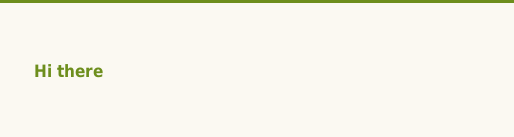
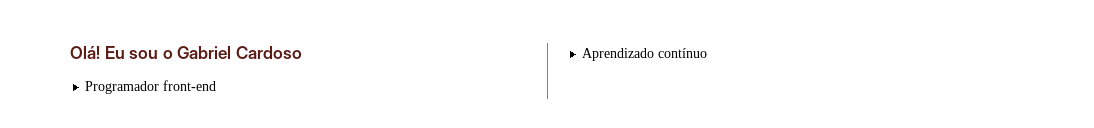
- Hi there
+ Olá! Eu sou o Gabriel Cardoso
+ Programador front-end
+ Aprendizado contínuo

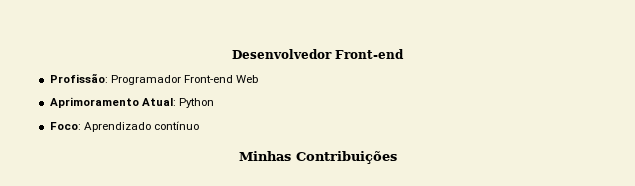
- Olá! Eu sou o Gabriel Cardoso
- Programador front-end
- Aprendizado contínuo
+ Desenvolvedor Front-end
+ Profissão: Programador Front-end Web
+ Aprimoramento Atual: Python
+ Foco: Aprendizado contínuo
+ Minhas Contribuições

